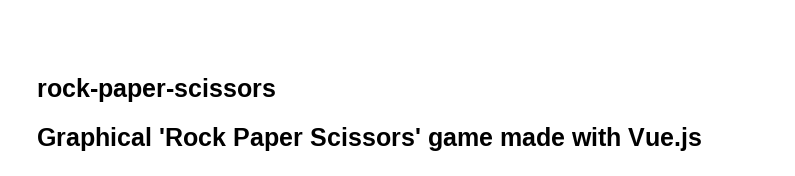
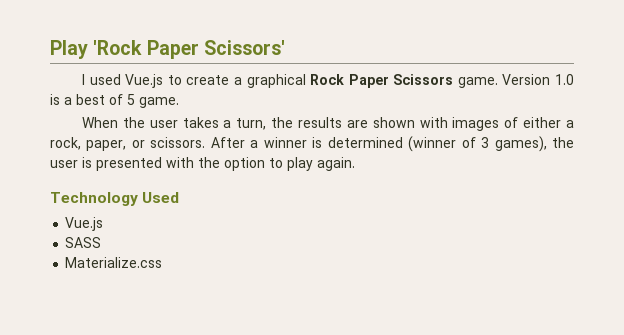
- rock-paper-scissors
- Graphical 'Rock Paper Scissors' game made with Vue.js
+ Play 'Rock Paper Scissors'
+ I used Vue.js to create a graphical Rock Paper Scissors game. Version 1.0 is a best of 5 game.
+ When the user takes a turn, the results are shown with images of either a rock, paper, or scissors. After a winner is determined (winner of 3 games), the user is presented with the option to play again.
+ Technology Used
+ Vue.js
+ SASS
+ Materialize.css

